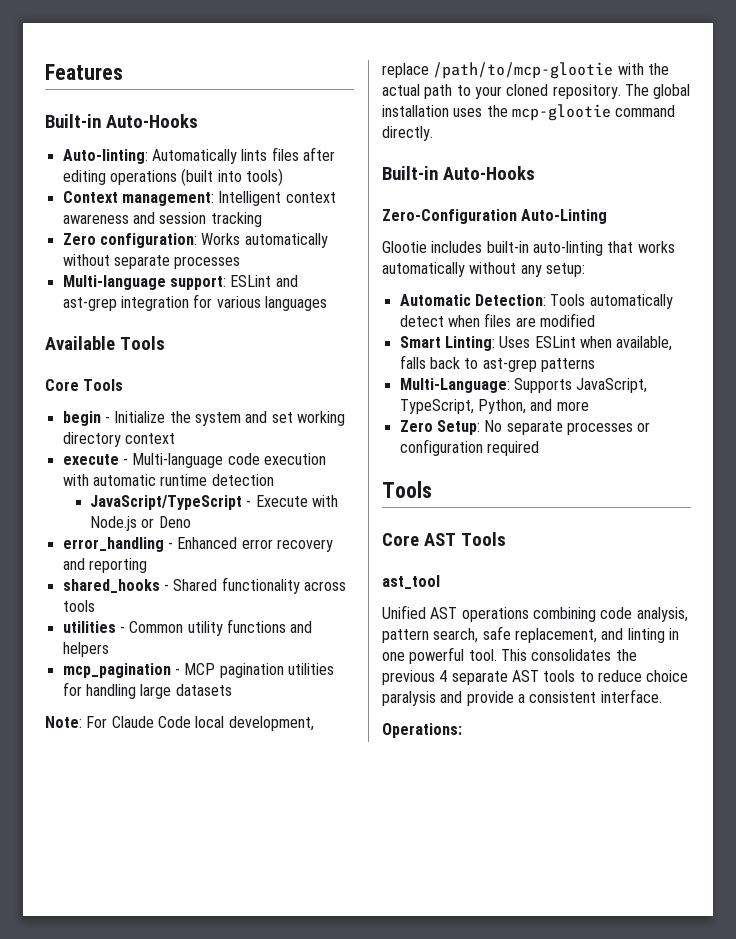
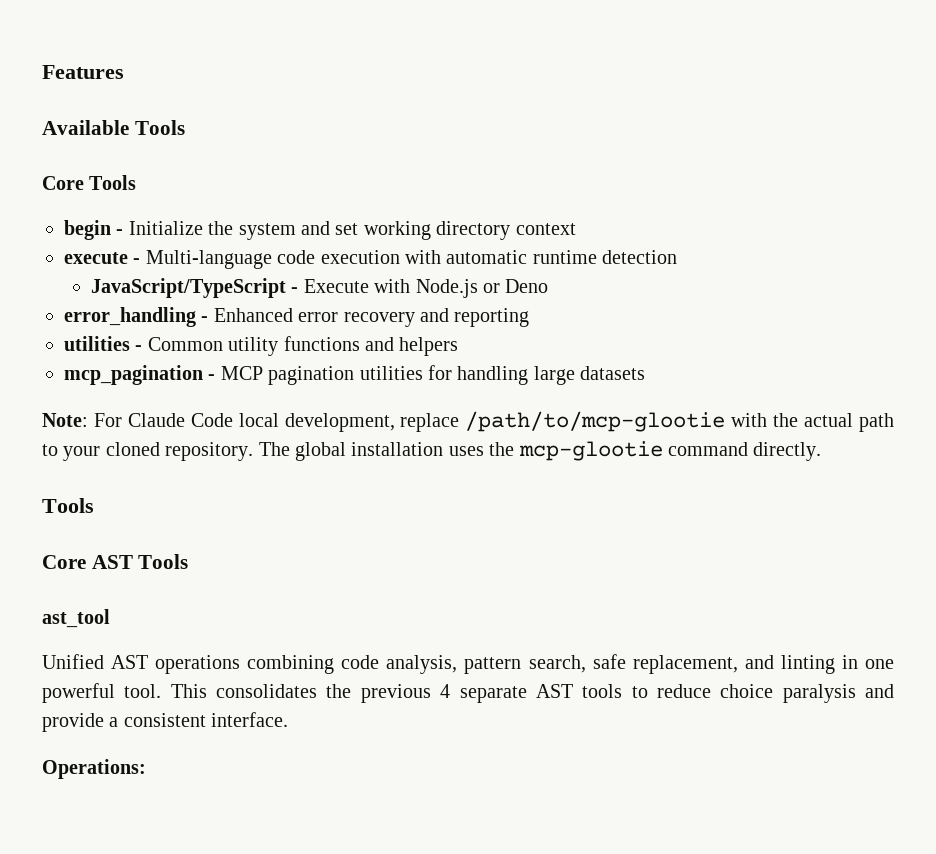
  Features
- Built-in Auto-Hooks
- Auto-linting: Automatically lints files after editing operations (built into tools)
- Context management: Intelligent context awareness and session tracking
- Zero configuration: Works automatically without separate processes
- Multi-language support: ESLint and ast-grep integration for various languages
- shared_hooks - Shared functionality across tools
  The global installation uses the mcp-glootie command directly.
- Built-in Auto-Hooks
- Zero-Configuration Auto-Linting
- Glootie includes built-in auto-linting that works automatically without any setup:
- Automatic Detection: Tools automatically detect when files are modified
- Smart Linting: Uses ESLint when available, falls back to ast-grep patterns
- Multi-Language: Supports JavaScript, TypeScript, Python, and more
- Zero Setup: No separate processes or configuration required

